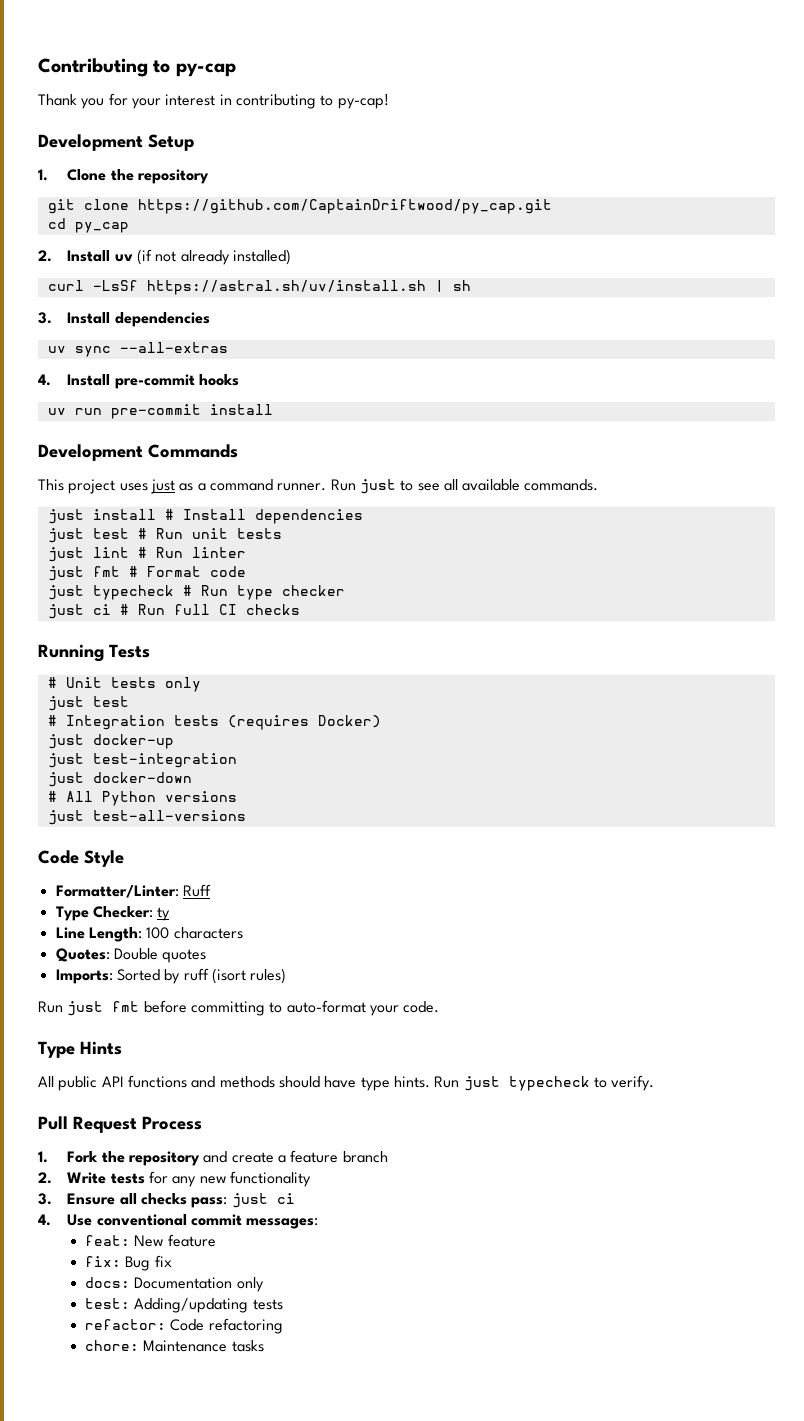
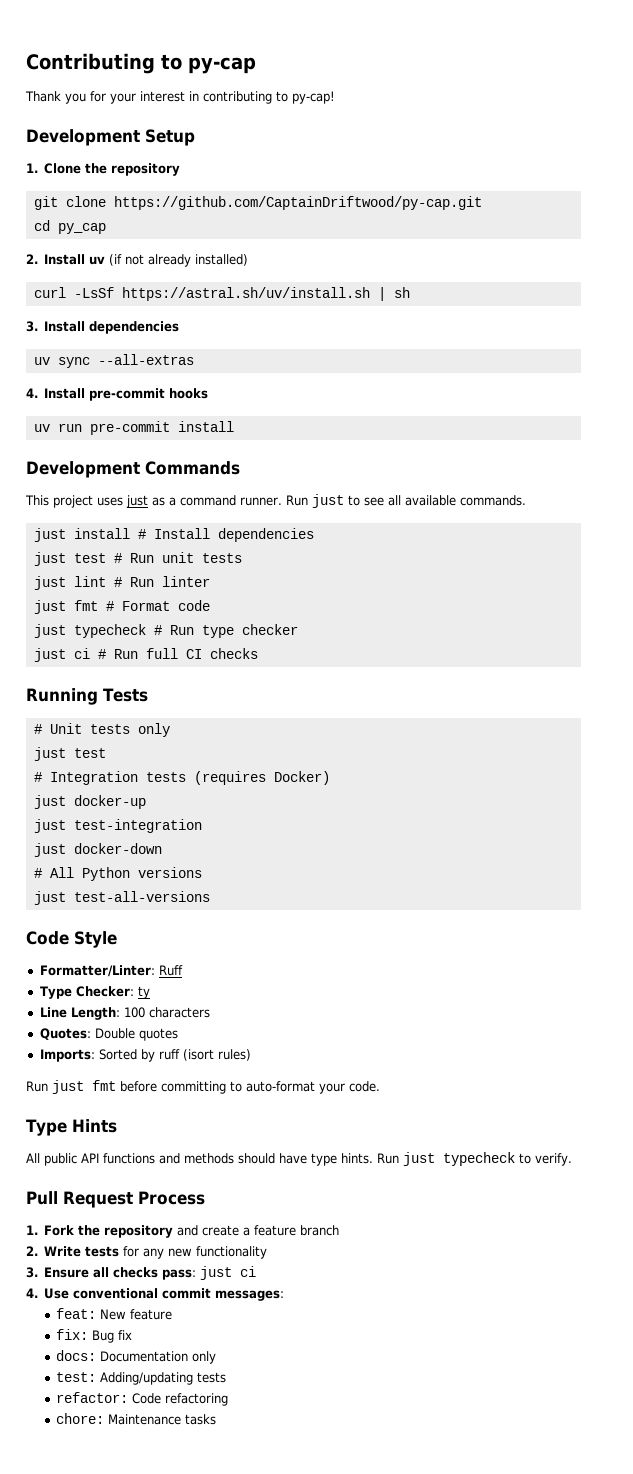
- git clone https://github.com/CaptainDriftwood/py_cap.git
+ git clone https://github.com/CaptainDriftwood/py-cap.git

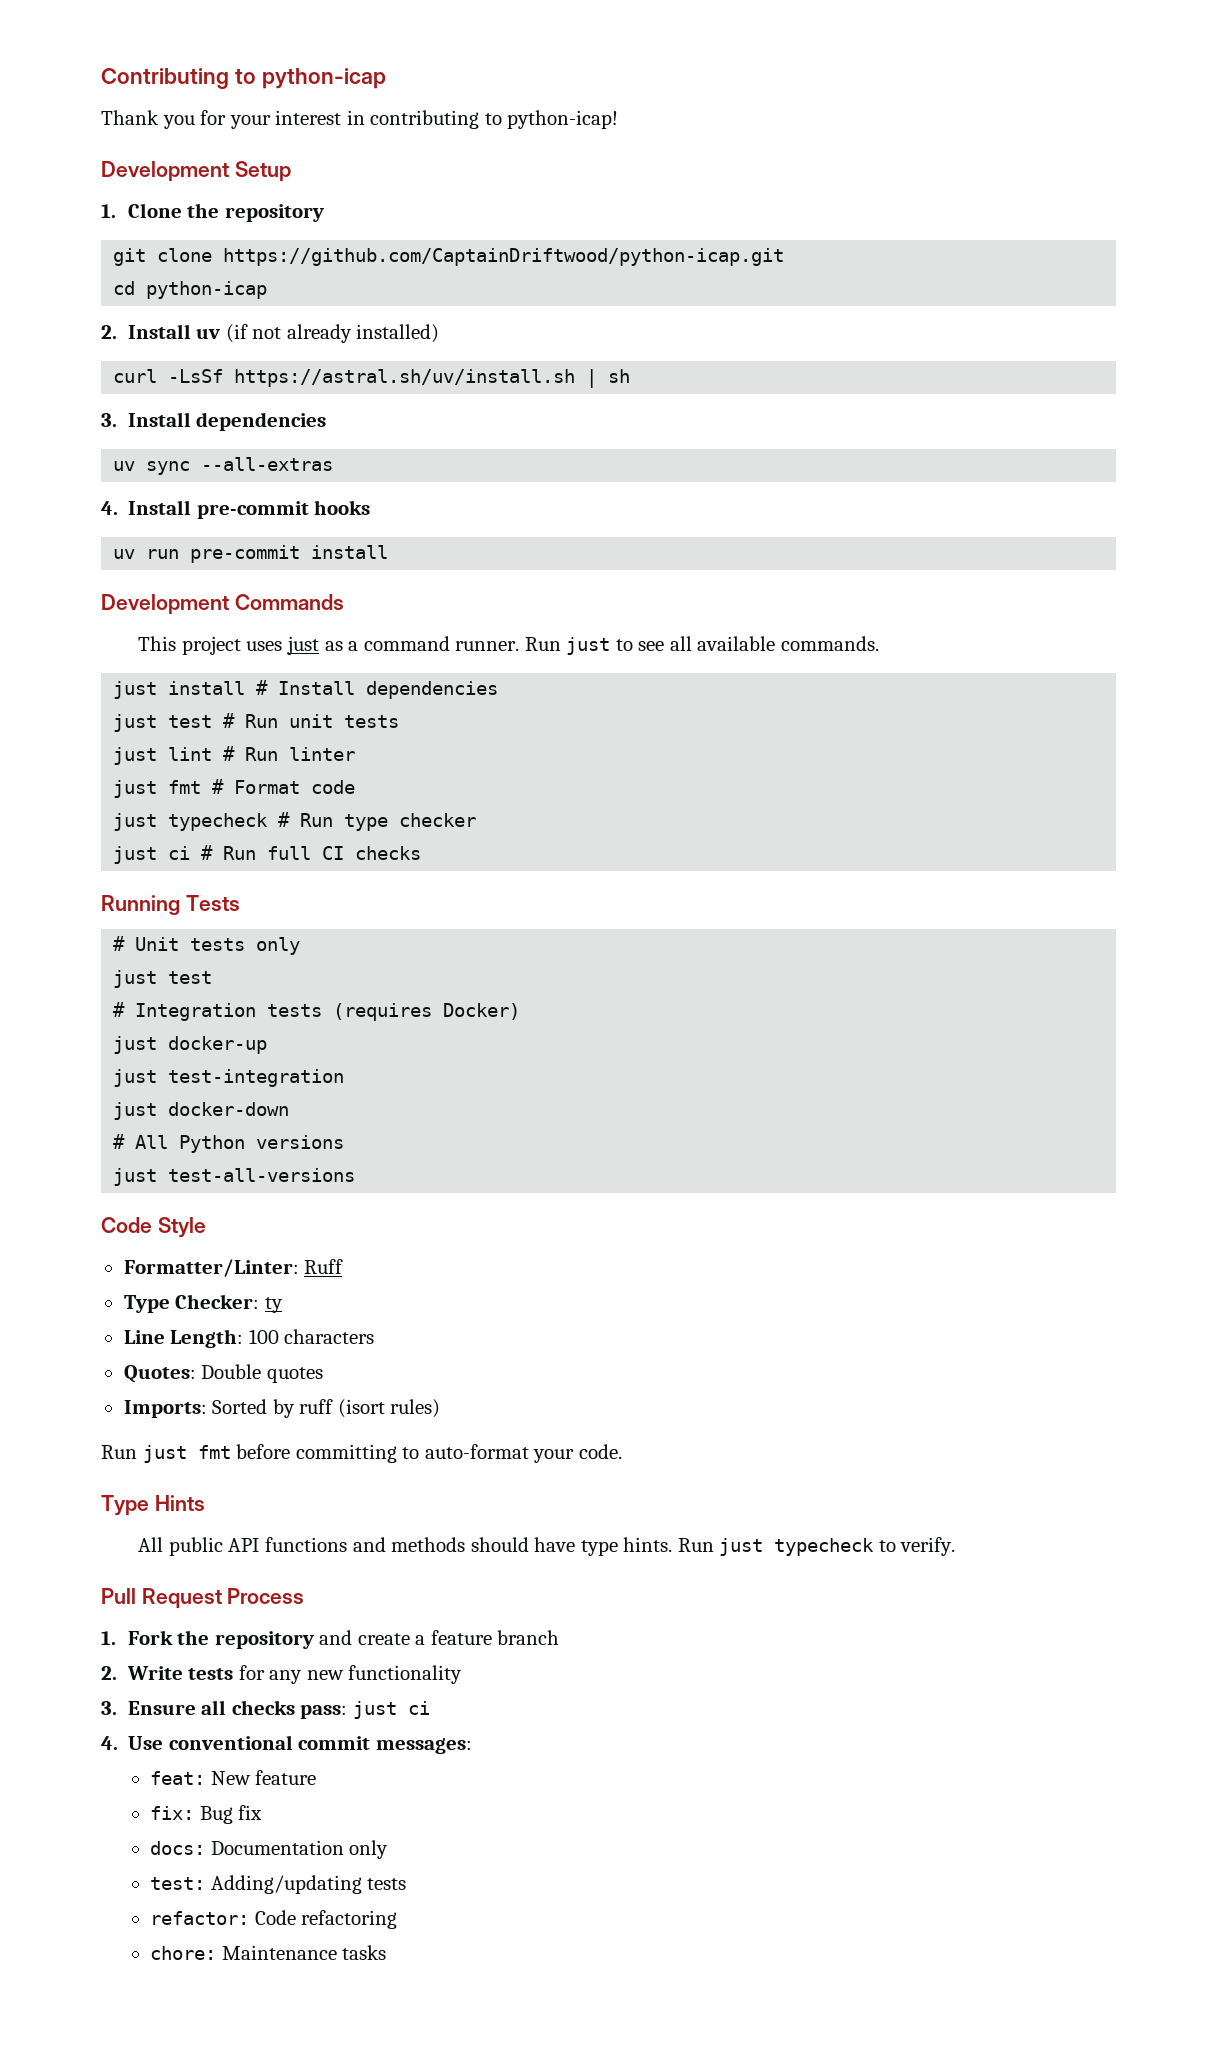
- Contributing to py-cap
+ Contributing to python-icap
- Thank you for your interest in contributing to py-cap!
+ Thank you for your interest in contributing to python-icap!
- git clone https://github.com/CaptainDriftwood/py-cap.git
+ git clone https://github.com/CaptainDriftwood/python-icap.git
- cd py_cap
+ cd python-icap

